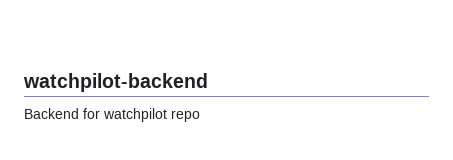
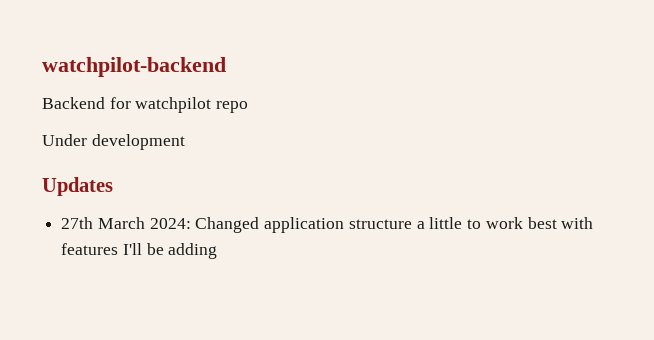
+ Under development
+ Updates
+ 27th March 2024: Changed application structure a little to work best with features I'll be adding

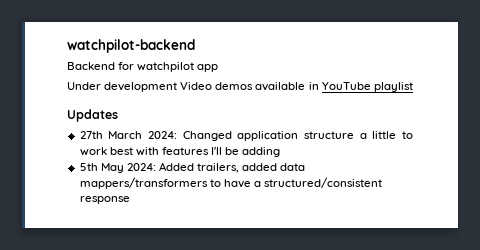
- Backend for watchpilot repo
+ Backend for watchpilot app
- Under development
+ Under development Video demos available in YouTube playlist
+ 5th May 2024: Added trailers, added data mappers/transformers to have a structured/consistent response

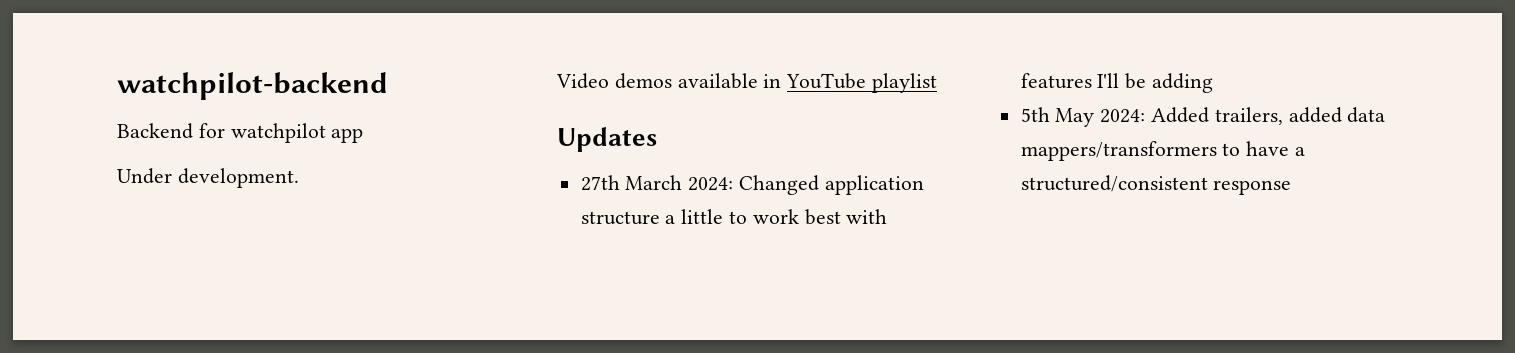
- Under development Video demos available in YouTube playlist
+ Under development.
+ Video demos available in YouTube playlist

